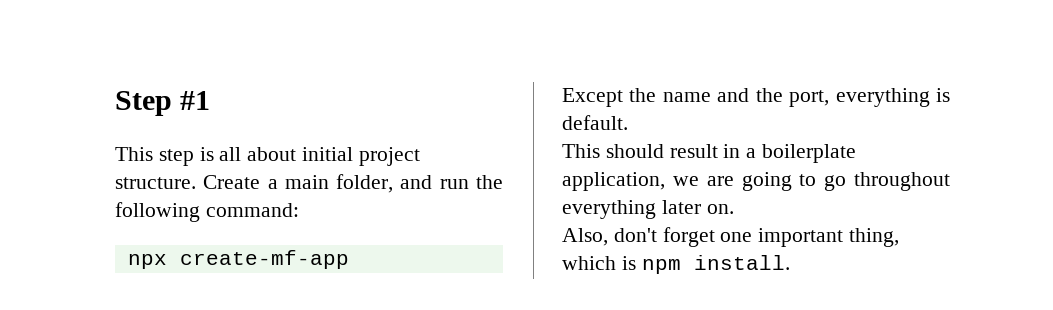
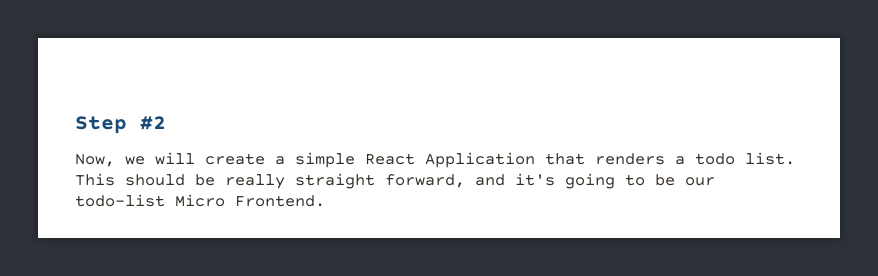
- Step #1
- This step is all about initial project structure. Create a main folder, and run the following command:
- npx create-mf-app
- Except the name and the port, everything is default.
- This should result in a boilerplate application, we are going to go throughout everything later on.
- Also, don't forget one important thing, which is npm install.
+ Step #2
+ Now, we will create a simple React Application that renders a todo list. This should be really straight forward, and it's going to be our todo-list Micro Frontend.

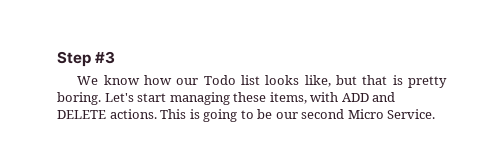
- Step #2
- Now, we will create a simple React Application that renders a todo list. This should be really straight forward, and it's going to be our todo-list Micro Frontend.
+ Step #3
+ We know how our Todo list looks like, but that is pretty boring. Let's start managing these items, with ADD and DELETE actions. This is going to be our second Micro Service.

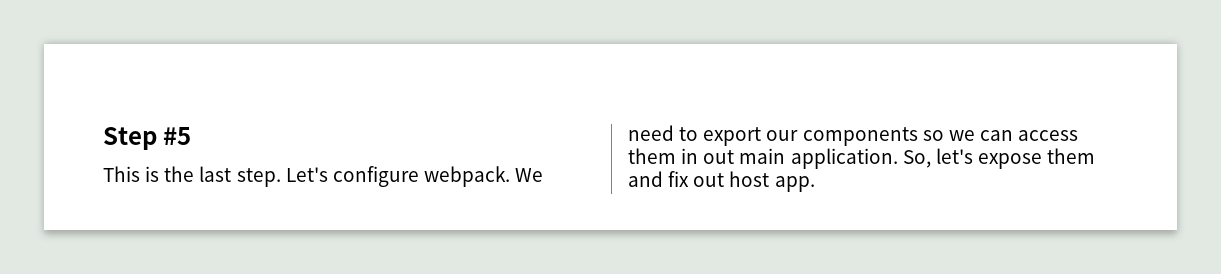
- Step #3
- We know how our Todo list looks like, but that is pretty boring. Let's start managing these items, with ADD and DELETE actions. This is going to be our second Micro Service.
+ Step #5
+ This is the last step. Let's configure webpack. We need to export our components so we can access them in out main application. So, let's expose them and fix out host app.

